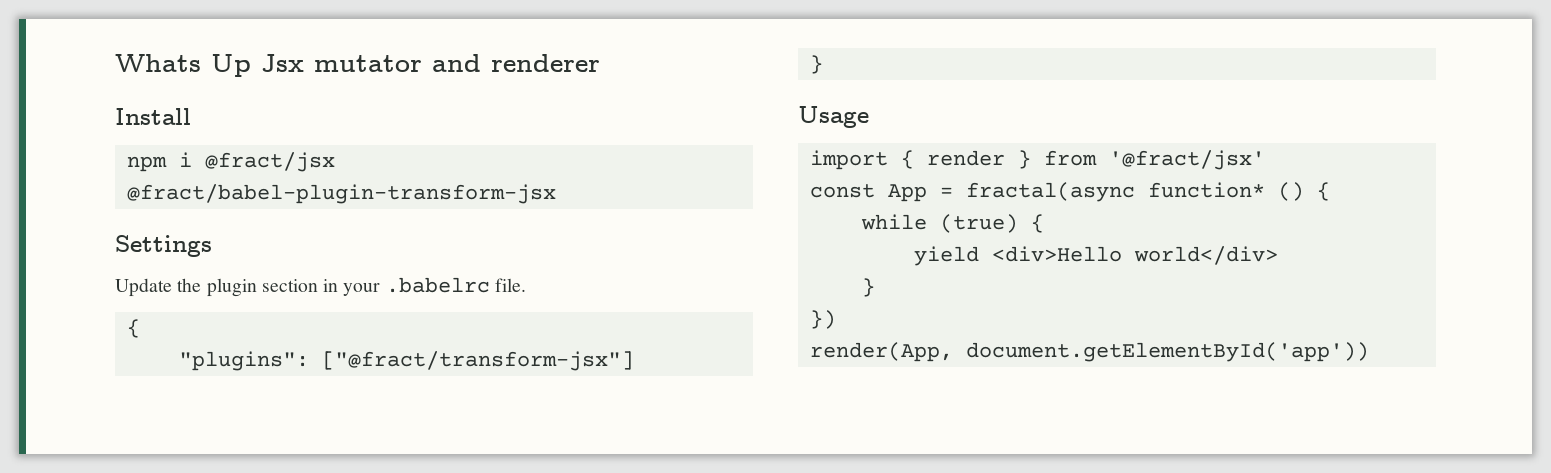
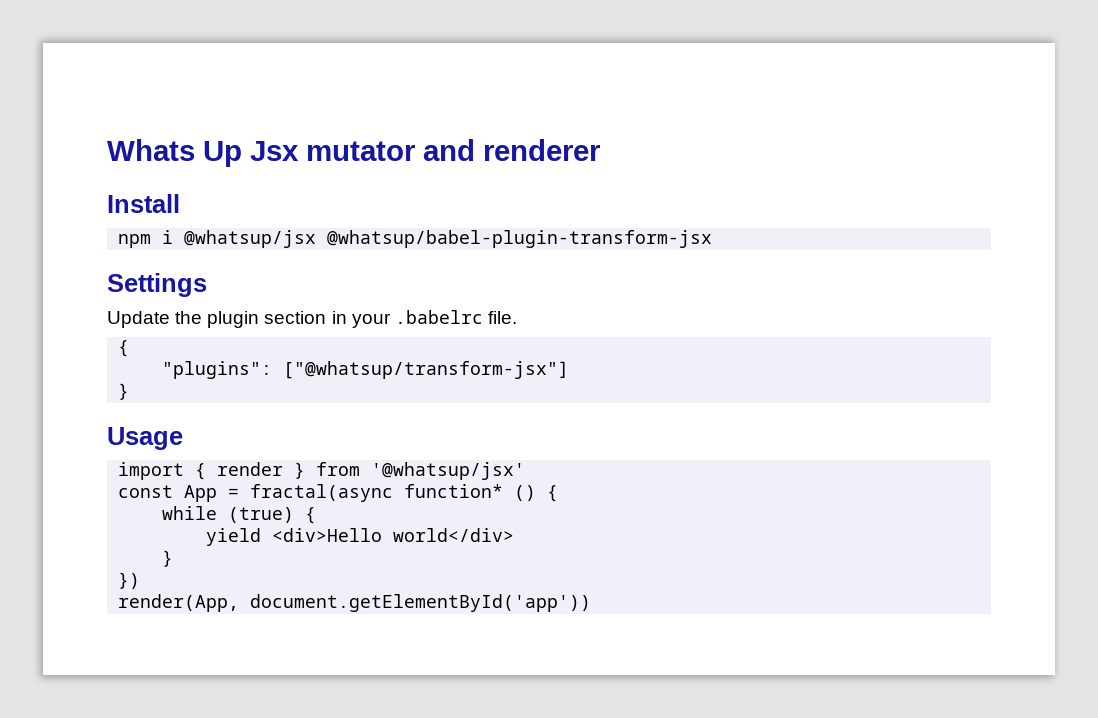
- npm i @fract/jsx @fract/babel-plugin-transform-jsx
+ npm i @whatsup/jsx @whatsup/babel-plugin-transform-jsx
- "plugins": ["@fract/transform-jsx"]
+ "plugins": ["@whatsup/transform-jsx"]
- import { render } from '@fract/jsx'
+ import { render } from '@whatsup/jsx'

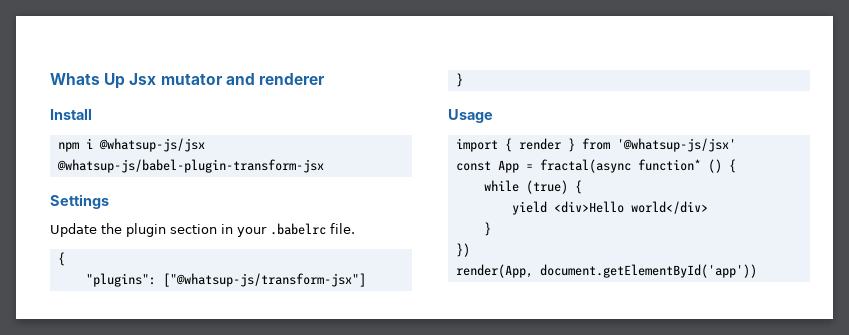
- npm i @whatsup/jsx @whatsup/babel-plugin-transform-jsx
+ npm i @whatsup-js/jsx @whatsup-js/babel-plugin-transform-jsx
- "plugins": ["@whatsup/transform-jsx"]
+ "plugins": ["@whatsup-js/transform-jsx"]
- import { render } from '@whatsup/jsx'
+ import { render } from '@whatsup-js/jsx'

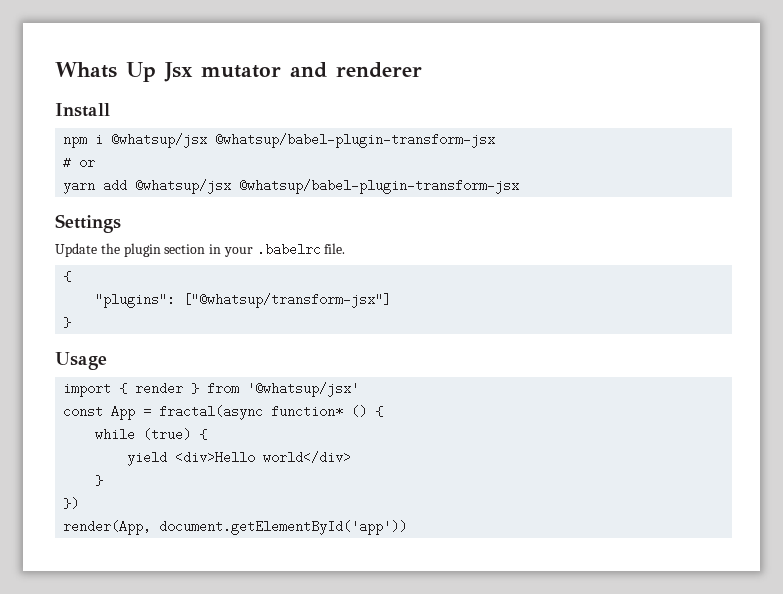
- npm i @whatsup-js/jsx @whatsup-js/babel-plugin-transform-jsx
+ npm i @whatsup/jsx @whatsup/babel-plugin-transform-jsx
+ # or
+ yarn add @whatsup/jsx @whatsup/babel-plugin-transform-jsx
- "plugins": ["@whatsup-js/transform-jsx"]
+ "plugins": ["@whatsup/transform-jsx"]
- import { render } from '@whatsup-js/jsx'
+ import { render } from '@whatsup/jsx'

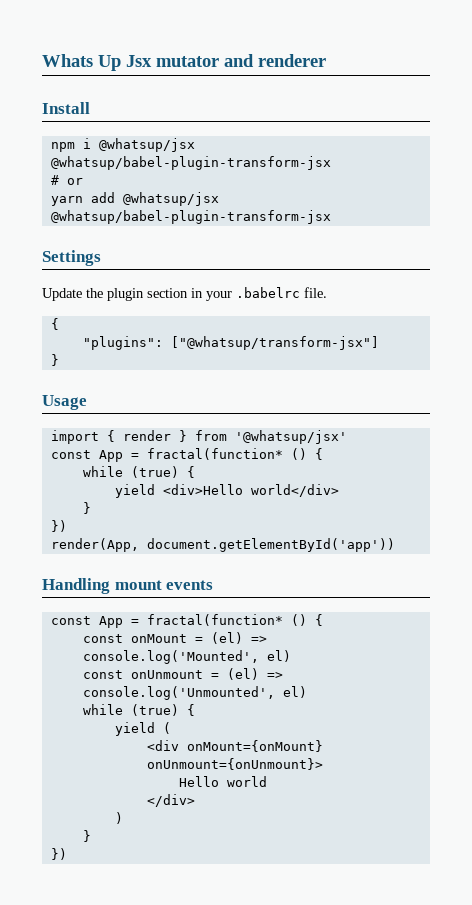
  import { render } from '@whatsup/jsx'
- const App = fractal(async function* () {
+ const App = fractal(function* () {
+ Handling mount events
+ const App = fractal(function* () {
+ const onMount = (el) => console.log('Mounted', el)
+ const onUnmount = (el) => console.log('Unmounted', el)
+ while (true) {
+ yield (
+ <div onMount={onMount} onUnmount={onUnmount}>
+ Hello world
+ </div>
+ )
+ }
+ })

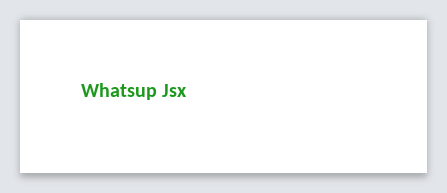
- Whats Up Jsx mutator and renderer
- Install
- npm i @whatsup/jsx @whatsup/babel-plugin-transform-jsx
- # or
- yarn add @whatsup/jsx @whatsup/babel-plugin-transform-jsx
- Settings
- Update the plugin section in your .babelrc file.
- {
- "plugins": ["@whatsup/transform-jsx"]
- }
- Usage
- import { render } from '@whatsup/jsx'
- const App = fractal(function* () {
- while (true) {
- yield <div>Hello world</div>
- }
- })
- render(App, document.getElementById('app'))
- Handling mount events
- const App = fractal(function* () {
- const onMount = (el) => console.log('Mounted', el)
- const onUnmount = (el) => console.log('Unmounted', el)
- while (true) {
- yield (
- <div onMount={onMount} onUnmount={onUnmount}>
- Hello world
- </div>
- )
- }
- })
+ Whatsup Jsx

